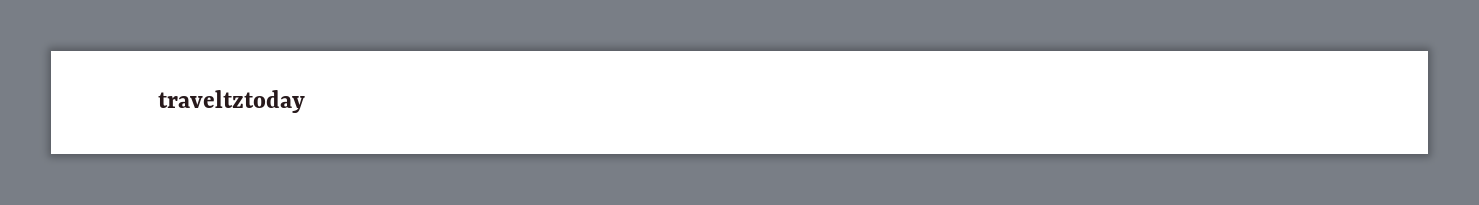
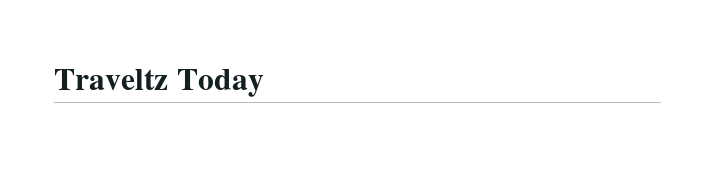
- traveltztoday
+ Traveltz Today

